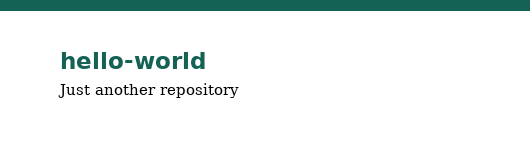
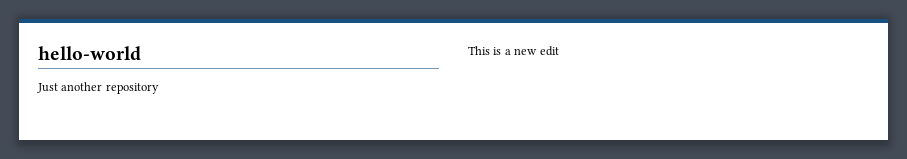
+ This is a new edit

